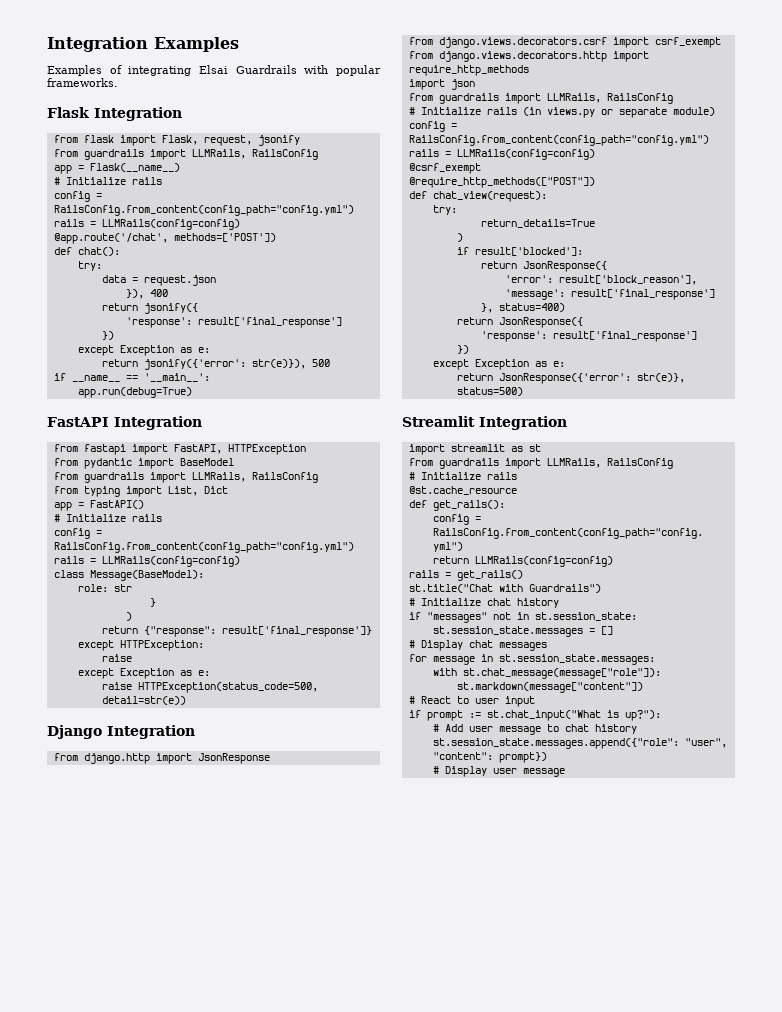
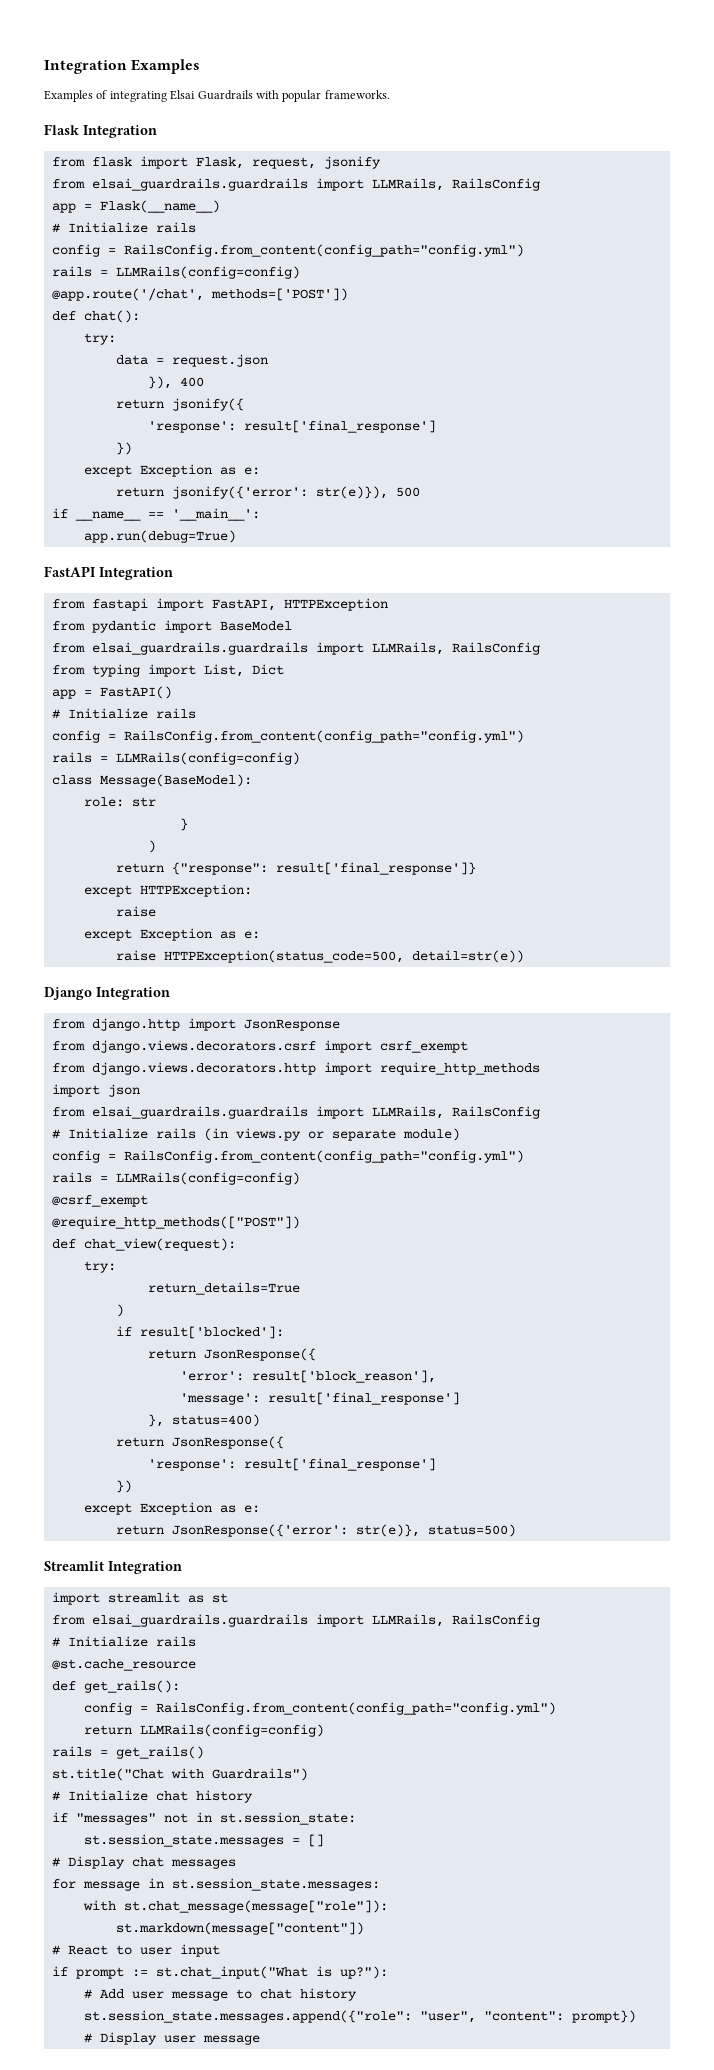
  from flask import Flask, request, jsonify
- from guardrails import LLMRails, RailsConfig
+ from elsai_guardrails.guardrails import LLMRails, RailsConfig
  from pydantic import BaseModel
- from guardrails import LLMRails, RailsConfig
+ from elsai_guardrails.guardrails import LLMRails, RailsConfig
  import json
- from guardrails import LLMRails, RailsConfig
+ from elsai_guardrails.guardrails import LLMRails, RailsConfig
  import streamlit as st
- from guardrails import LLMRails, RailsConfig
+ from elsai_guardrails.guardrails import LLMRails, RailsConfig

